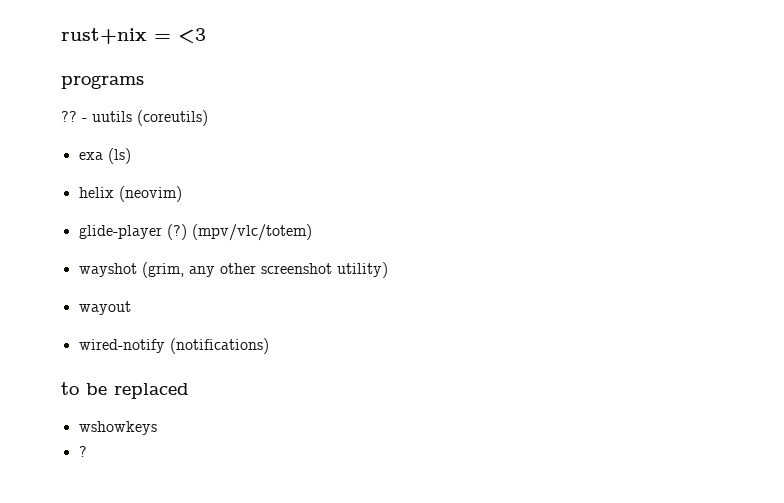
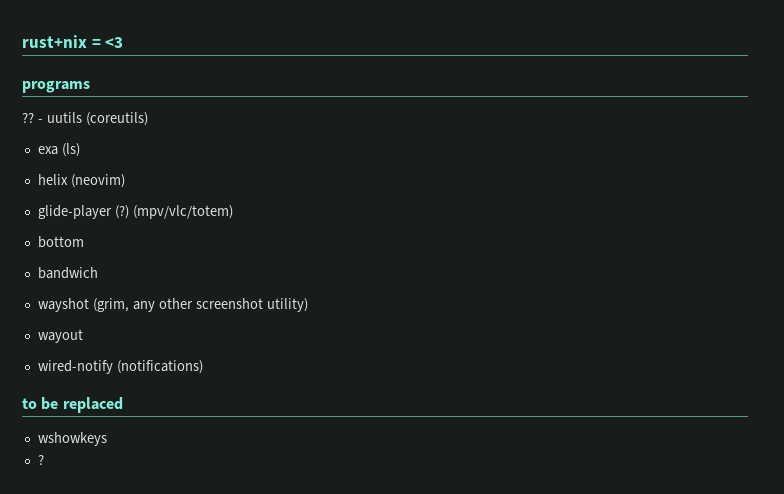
+ bottom
+ bandwich

